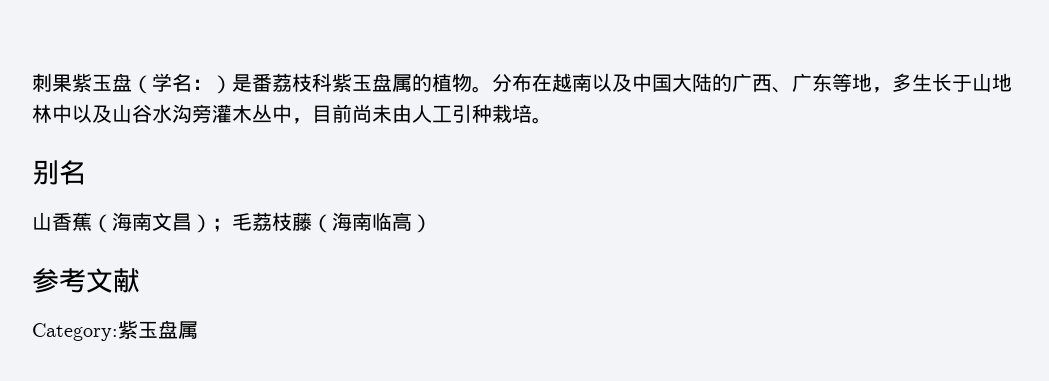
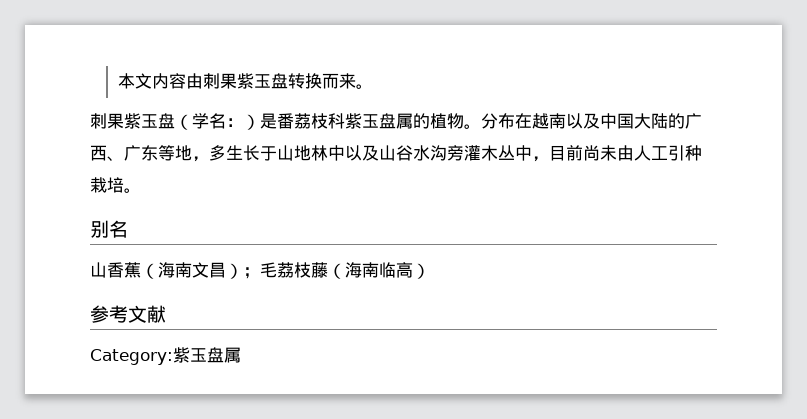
+ 本文内容由刺果紫玉盘转换而来。

